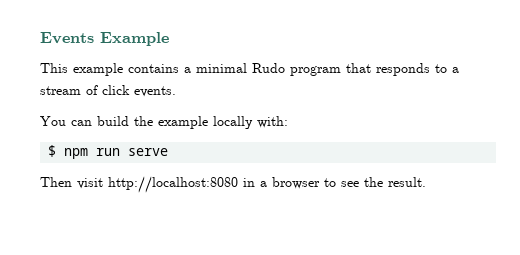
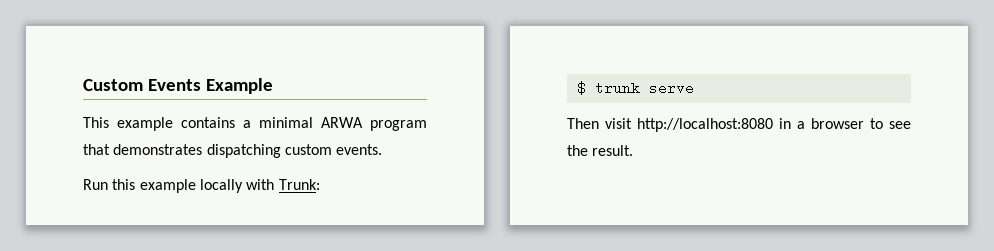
- Events Example
+ Custom Events Example
- This example contains a minimal Rudo program that responds to a stream of click events.
- You can build the example locally with:
+ This example contains a minimal ARWA program that demonstrates dispatching custom events.
+ Run this example locally with Trunk:
- $ npm run serve
+ $ trunk serve

